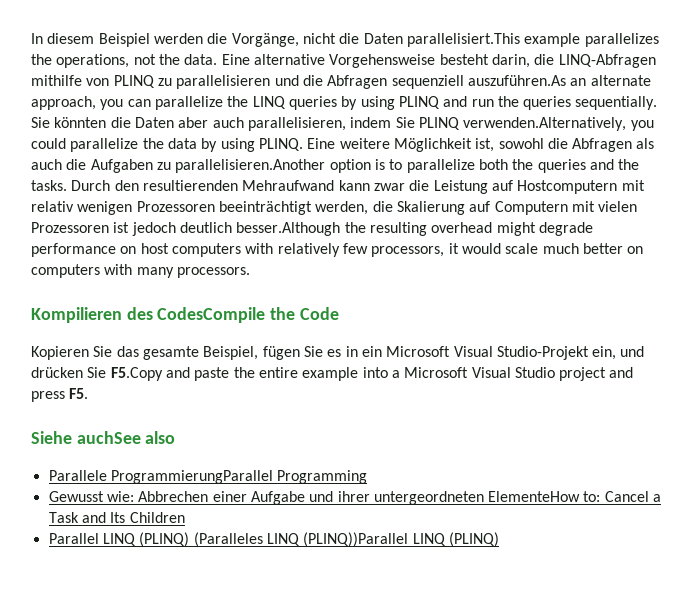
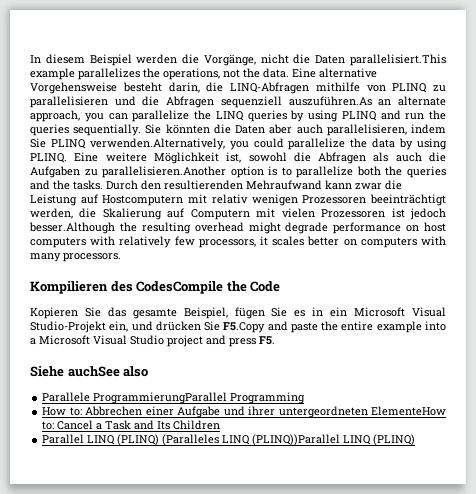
- Durch den resultierenden Mehraufwand kann zwar die Leistung auf Hostcomputern mit relativ wenigen Prozessoren beeinträchtigt werden, die Skalierung auf Computern mit vielen Prozessoren ist jedoch deutlich besser.Although the resulting overhead might degrade performance on host computers with relatively few processors, it would scale much better on computers with many processors.
+ Durch den resultierenden Mehraufwand kann zwar die Leistung auf Hostcomputern mit relativ wenigen Prozessoren beeinträchtigt werden, die Skalierung auf Computern mit vielen Prozessoren ist jedoch besser.Although the resulting overhead might degrade performance on host computers with relatively few processors, it scales better on computers with many processors.
- Gewusst wie: Abbrechen einer Aufgabe und ihrer untergeordneten ElementeHow to: Cancel a Task and Its Children
+ How to: Abbrechen einer Aufgabe und ihrer untergeordneten ElementeHow to: Cancel a Task and Its Children

